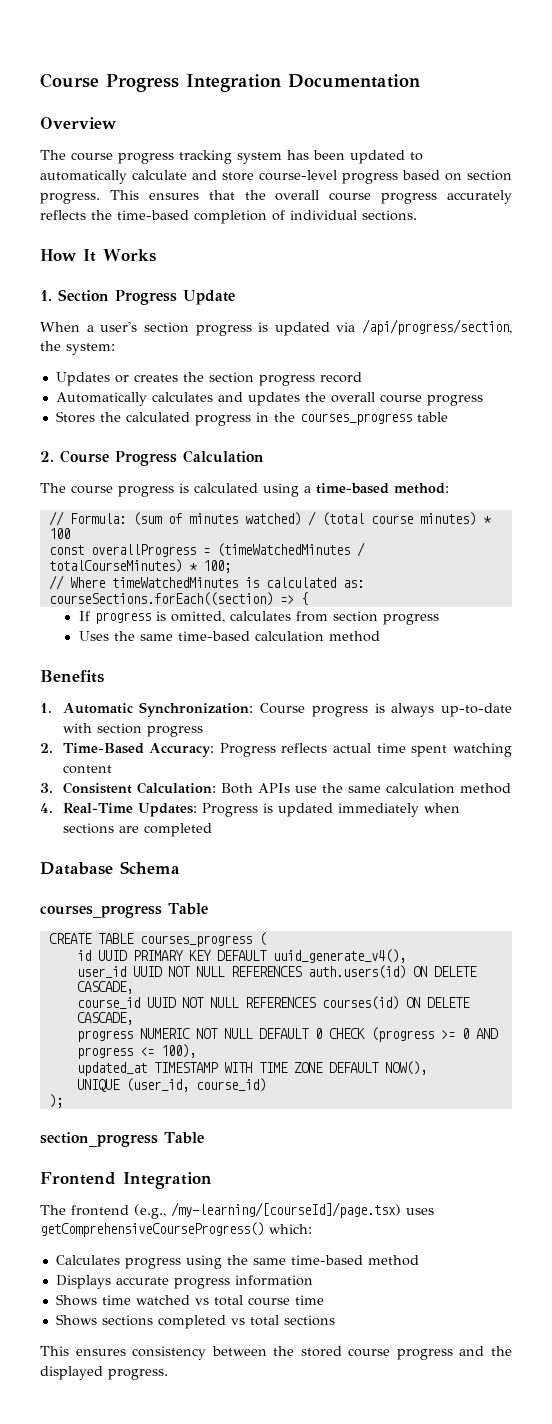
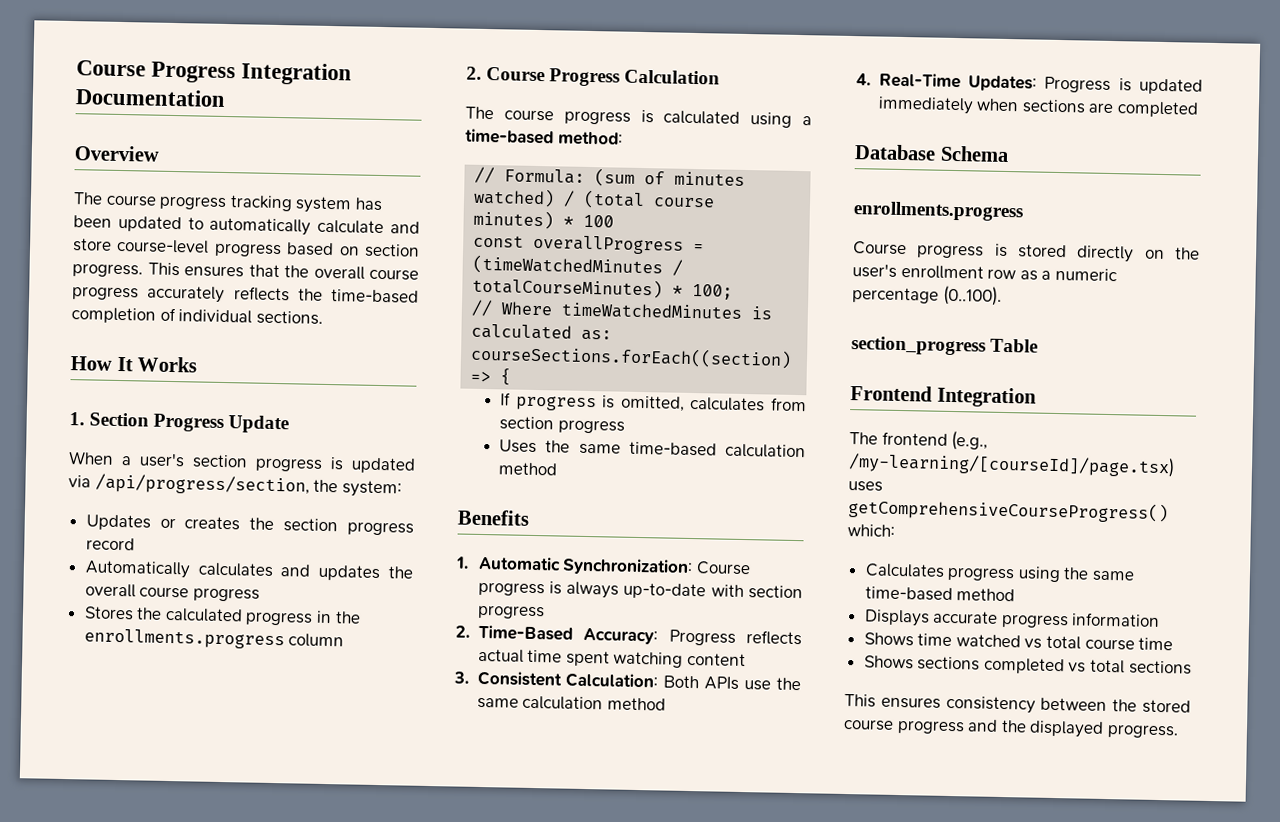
- Stores the calculated progress in the courses_progress table
+ Stores the calculated progress in the enrollments.progress column
  Database Schema
- courses_progress Table
- CREATE TABLE courses_progress (
- id UUID PRIMARY KEY DEFAULT uuid_generate_v4(),
- user_id UUID NOT NULL REFERENCES auth.users(id) ON DELETE CASCADE,
- course_id UUID NOT NULL REFERENCES courses(id) ON DELETE CASCADE,
- progress NUMERIC NOT NULL DEFAULT 0 CHECK (progress >= 0 AND progress <= 100),
- updated_at TIMESTAMP WITH TIME ZONE DEFAULT NOW(),
- UNIQUE (user_id, course_id)
- );
+ enrollments.progress
+ Course progress is stored directly on the user's enrollment row as a numeric percentage (0..100).

